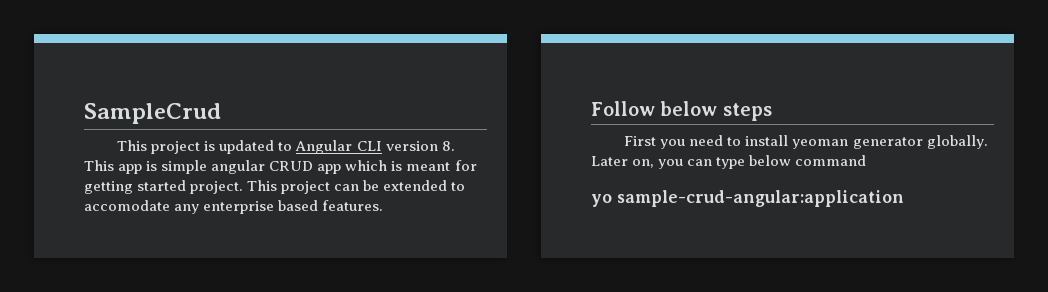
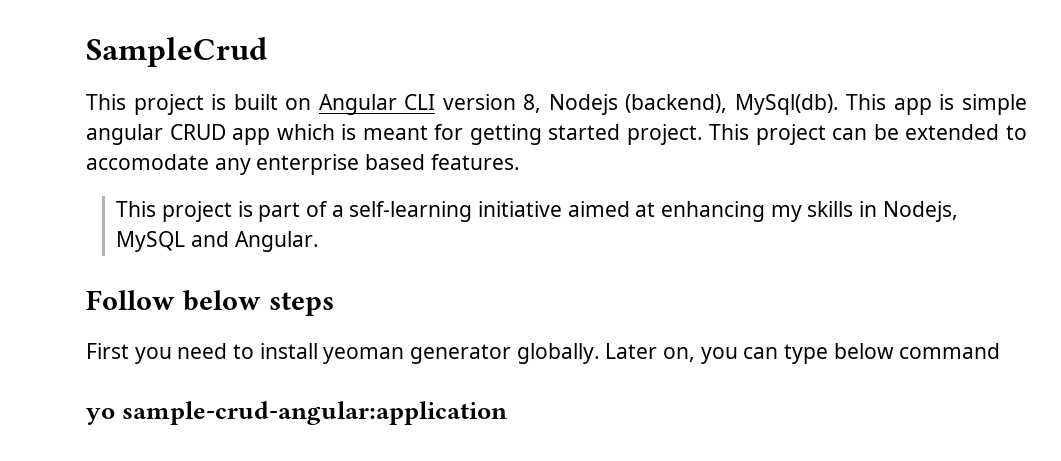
- This project is updated to Angular CLI version 8. This app is simple angular CRUD app which is meant for getting started project.
+ This project is built on Angular CLI version 8, Nodejs (backend), MySql(db). This app is simple angular CRUD app which is meant for getting started project.
+ This project is part of a self-learning initiative aimed at enhancing my skills in Nodejs, MySQL and Angular.

